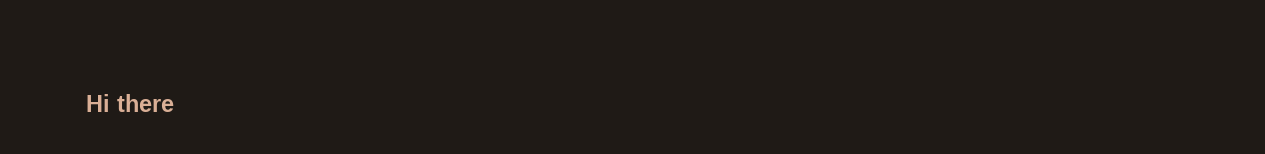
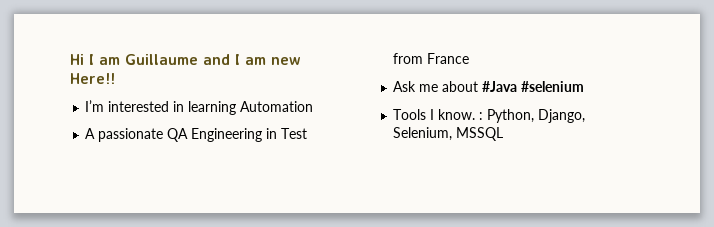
- Hi there
+ Hi I am Guillaume and I am new Here!!
+ I’m interested in learning Automation
+ A passionate QA Engineering in Test from France
+ Ask me about #Java #selenium
+ Tools I know. : Python, Django, Selenium, MSSQL

